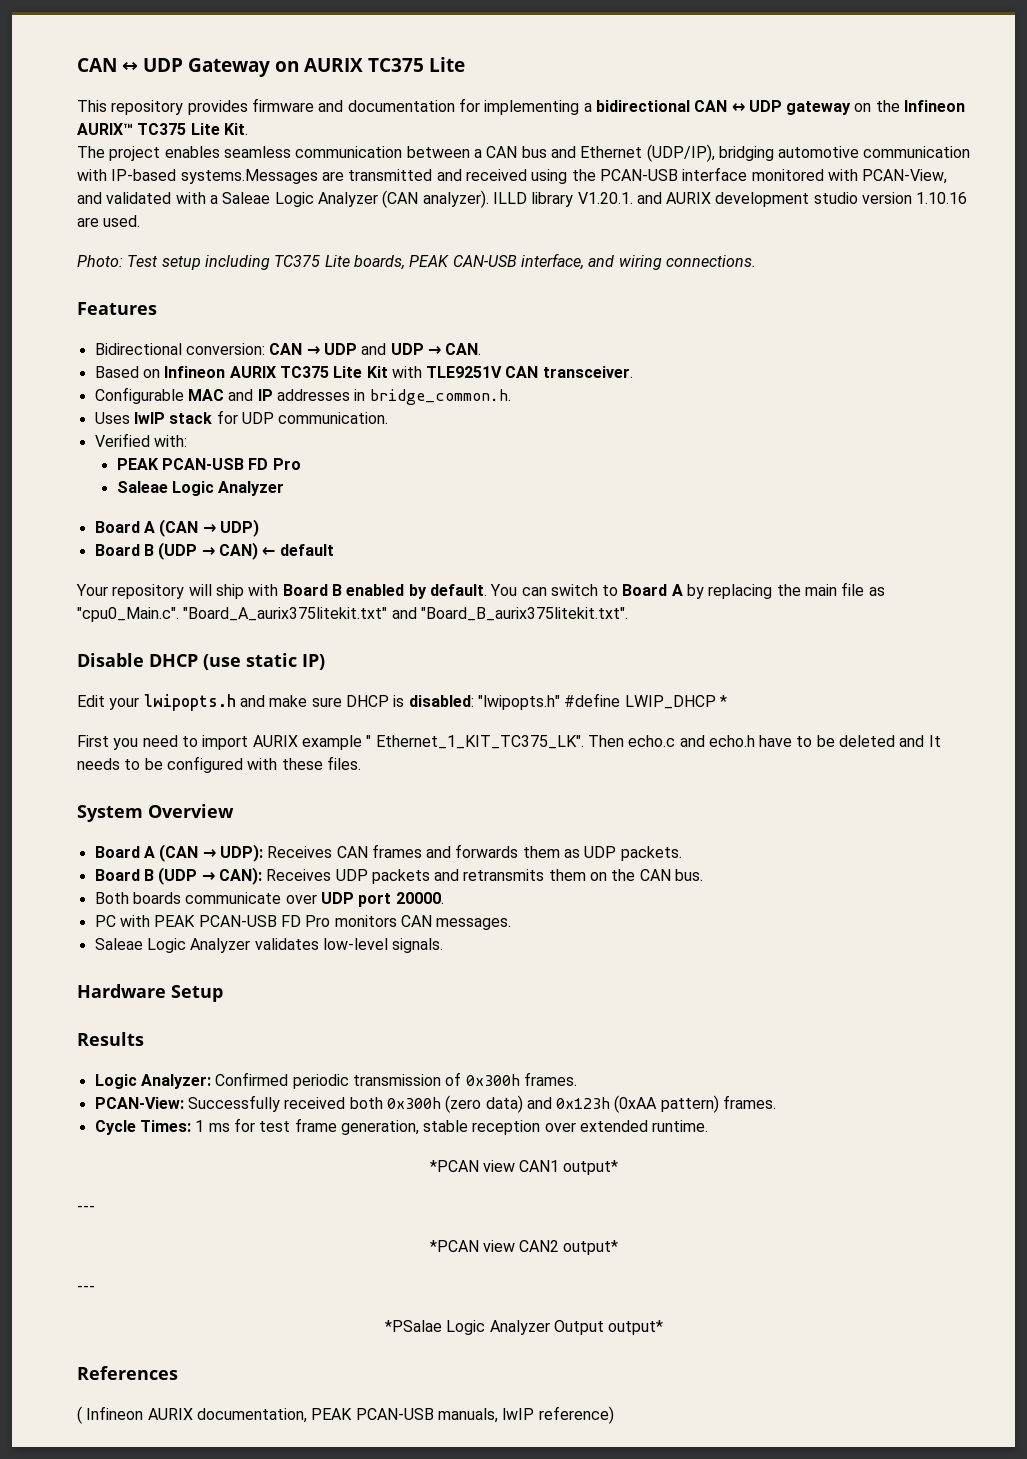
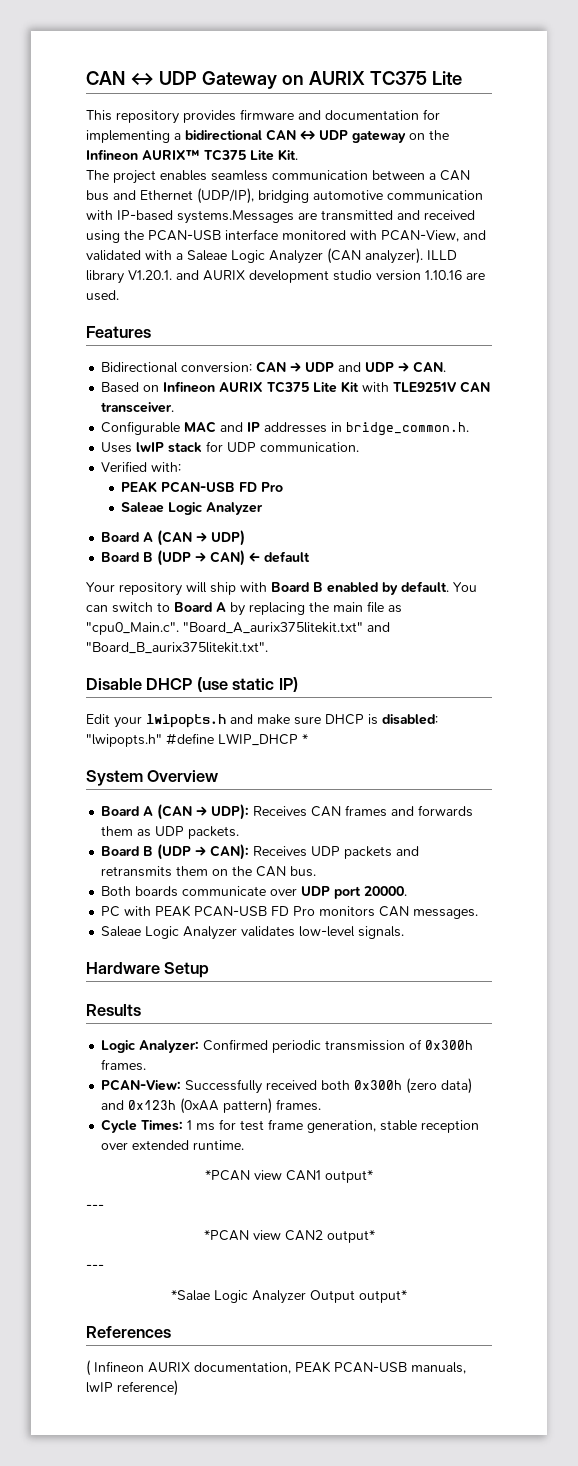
- Photo: Test setup including TC375 Lite boards, PEAK CAN-USB interface, and wiring connections.
- First you need to import AURIX example " Ethernet_1_KIT_TC375_LK". Then echo.c and echo.h have to be deleted and It needs to be configured with these files.
- *PSalae Logic Analyzer Output output*
+ *Salae Logic Analyzer Output output*

